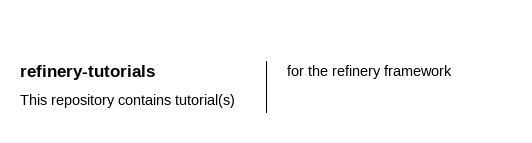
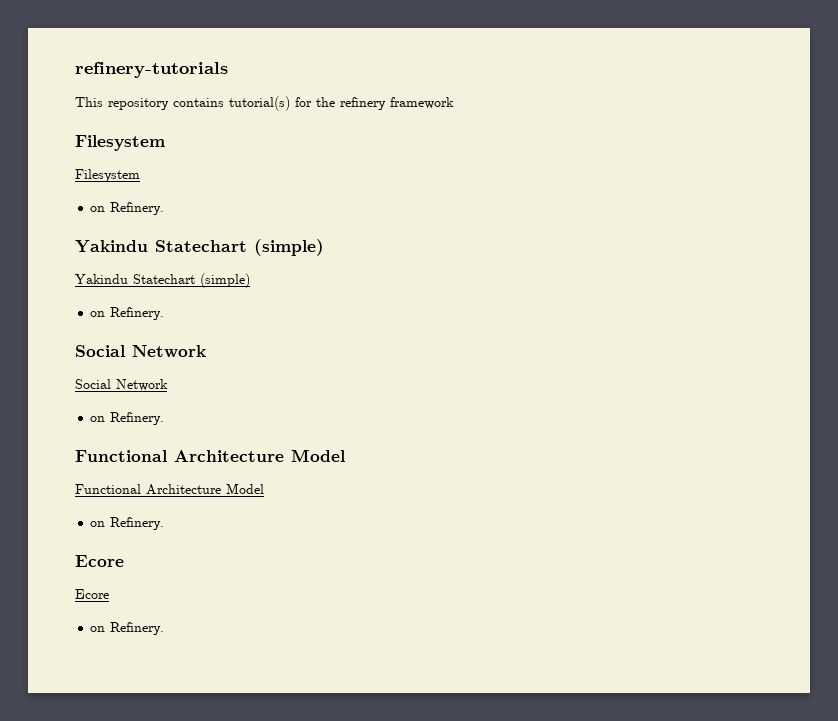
  This repository contains tutorial(s) for the refinery framework
+ Filesystem
+ Filesystem
+ on Refinery.
+ Yakindu Statechart (simple)
+ Yakindu Statechart (simple)
+ on Refinery.
+ Social Network
+ Social Network
+ on Refinery.
+ Functional Architecture Model
+ Functional Architecture Model
+ on Refinery.
+ Ecore
+ Ecore
+ on Refinery.

